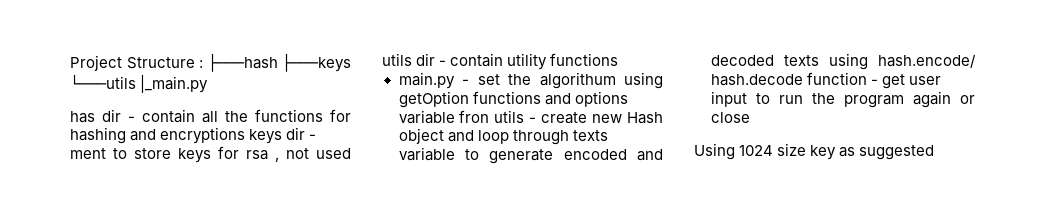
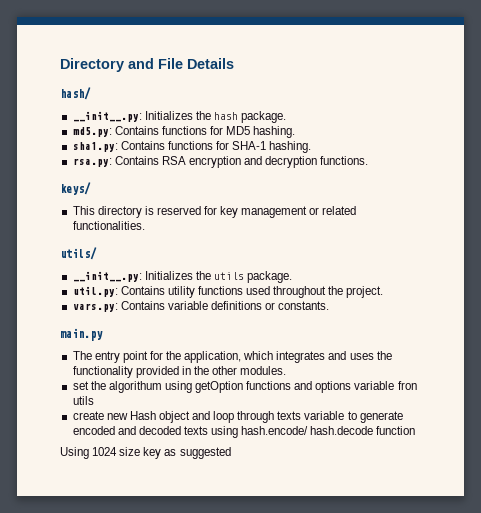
- Project Structure : ├───hash ├───keys └───utils |_main.py
- has dir - contain all the functions for hashing and encryptions keys dir - ment to store keys for rsa , not used utils dir - contain utility functions
- main.py - set the algorithum using getOption functions and options variable fron utils - create new Hash object and loop through texts variable to generate encoded and decoded texts using hash.encode/ hash.decode function - get user input to run the program again or close
+ Directory and File Details
+ hash/
+ __init__.py: Initializes the hash package.
+ md5.py: Contains functions for MD5 hashing.
+ sha1.py: Contains functions for SHA-1 hashing.
+ rsa.py: Contains RSA encryption and decryption functions.
+ keys/
+ This directory is reserved for key management or related functionalities.
+ utils/
+ __init__.py: Initializes the utils package.
+ util.py: Contains utility functions used throughout the project.
+ vars.py: Contains variable definitions or constants.
+ main.py
+ The entry point for the application, which integrates and uses the functionality provided in the other modules.
+ set the algorithum using getOption functions and options variable fron utils
+ create new Hash object and loop through texts variable to generate encoded and decoded texts using hash.encode/ hash.decode function

